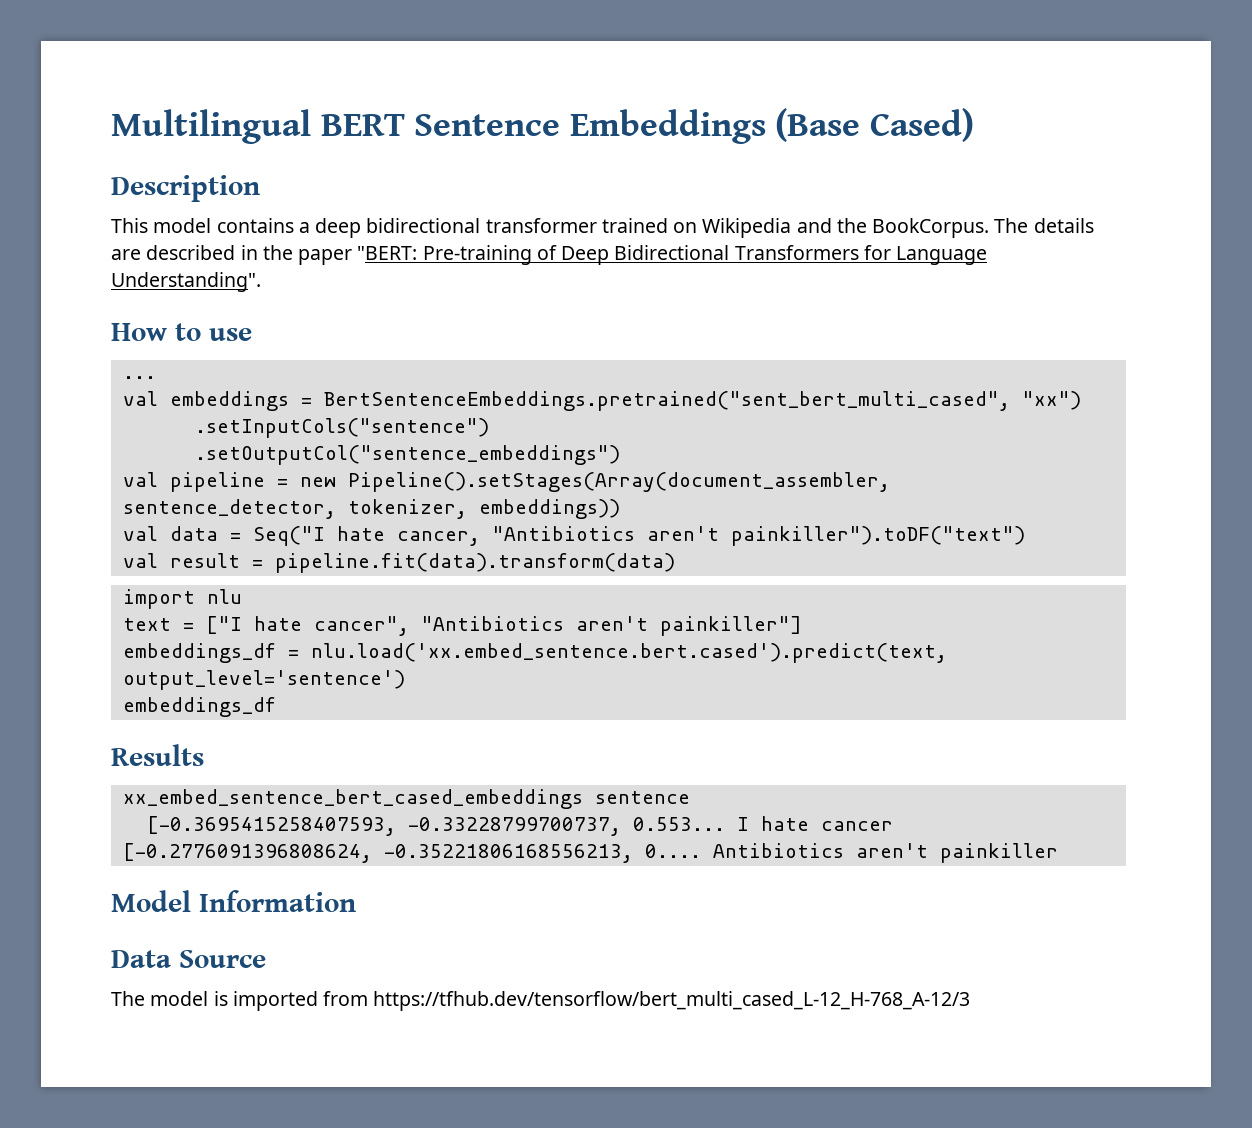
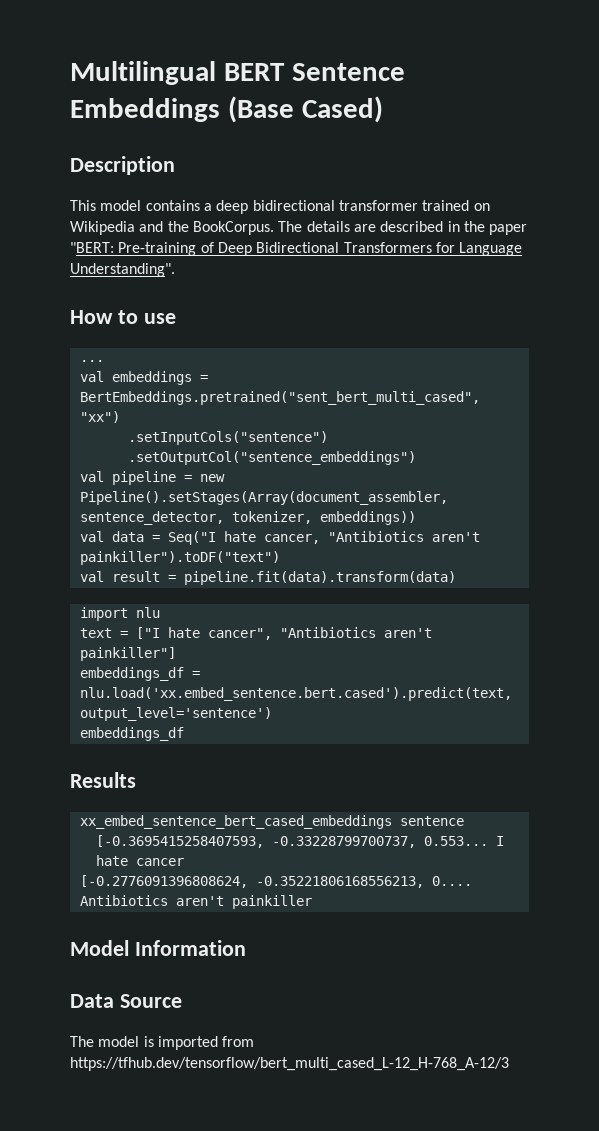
- val embeddings = BertSentenceEmbeddings.pretrained("sent_bert_multi_cased", "xx")
+ val embeddings = BertEmbeddings.pretrained("sent_bert_multi_cased", "xx")

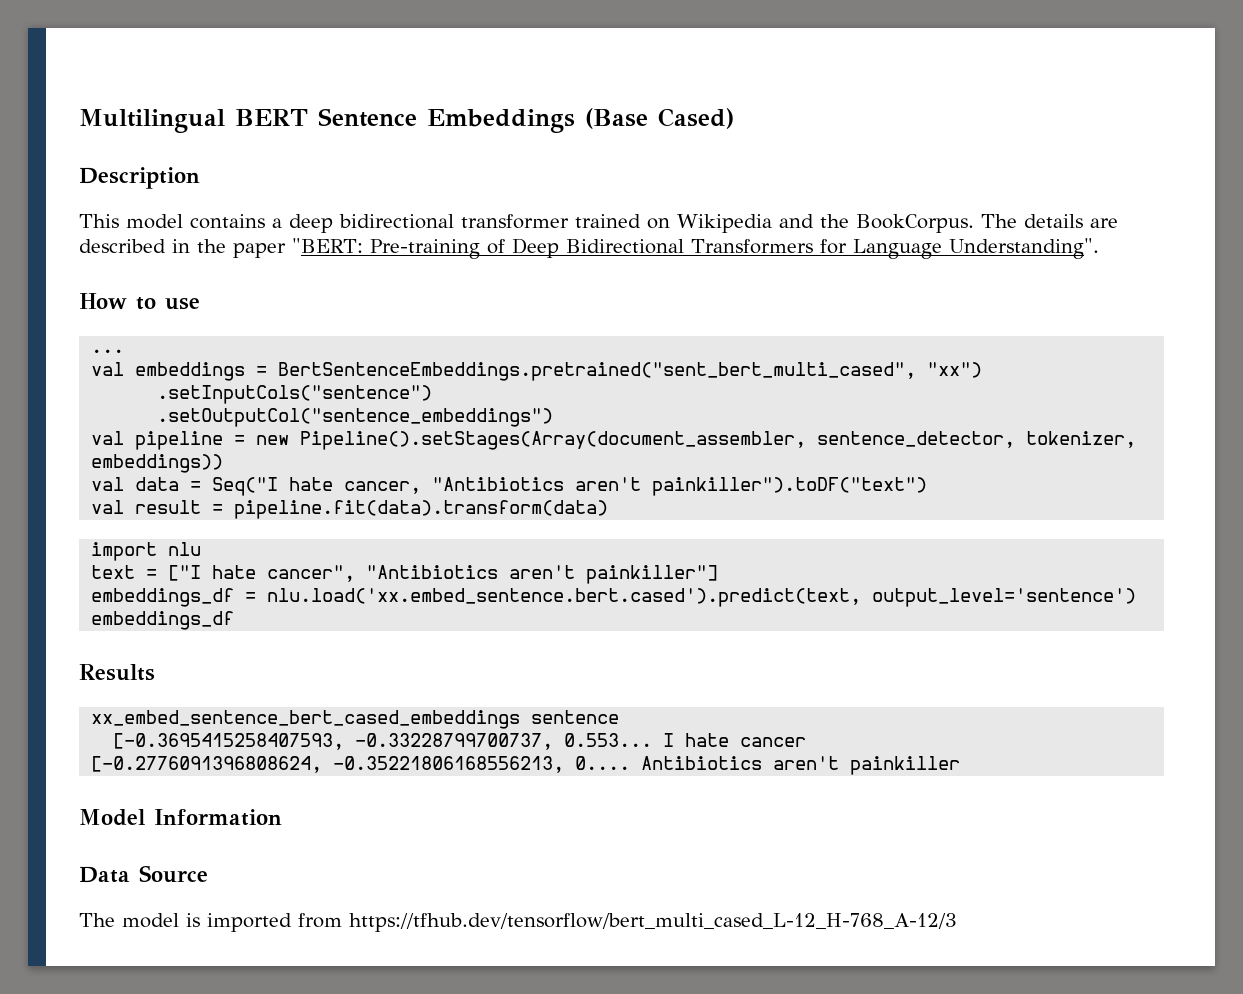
- val embeddings = BertEmbeddings.pretrained("sent_bert_multi_cased", "xx")
+ val embeddings = BertSentenceEmbeddings.pretrained("sent_bert_multi_cased", "xx")

